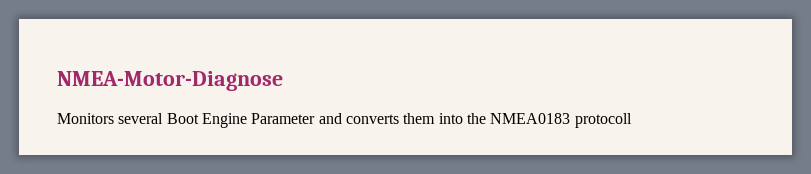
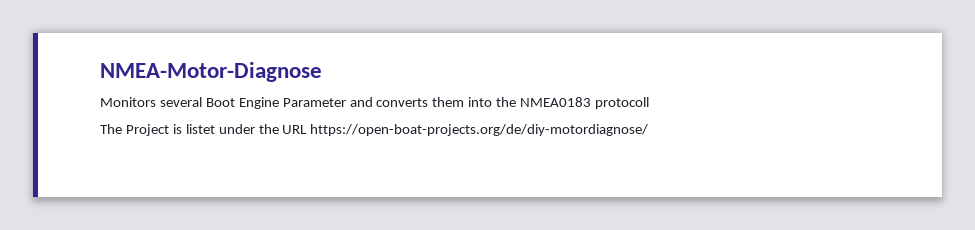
+ The Project is listet under the URL https://open-boat-projects.org/de/diy-motordiagnose/

